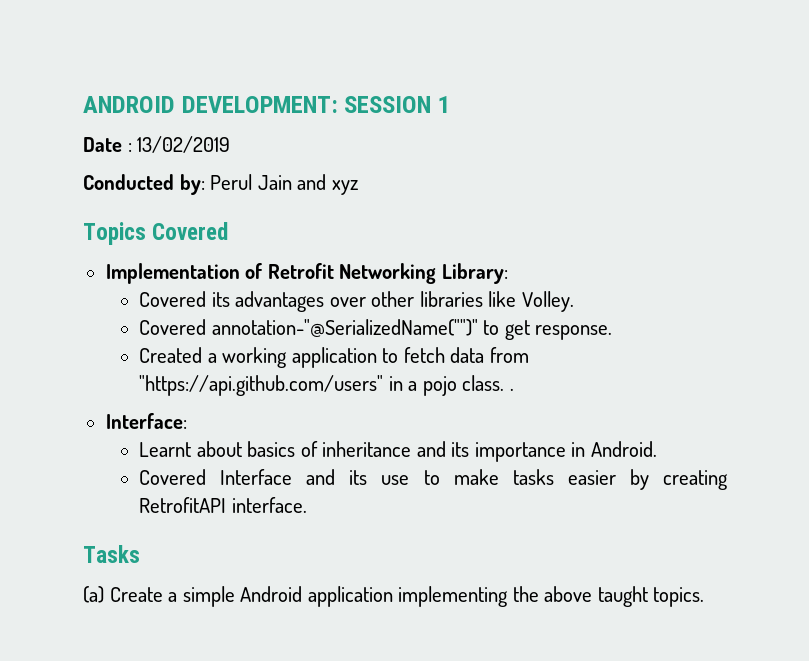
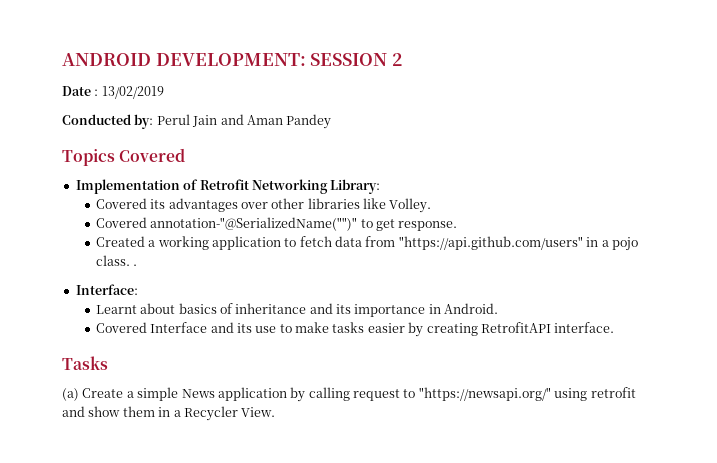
- ANDROID DEVELOPMENT: SESSION 1
+ ANDROID DEVELOPMENT: SESSION 2
- Conducted by: Perul Jain and xyz
+ Conducted by: Perul Jain and Aman Pandey
- (a) Create a simple Android application implementing the above taught topics.
+ (a) Create a simple News application by calling request to "https://newsapi.org/" using retrofit and show them in a Recycler View.

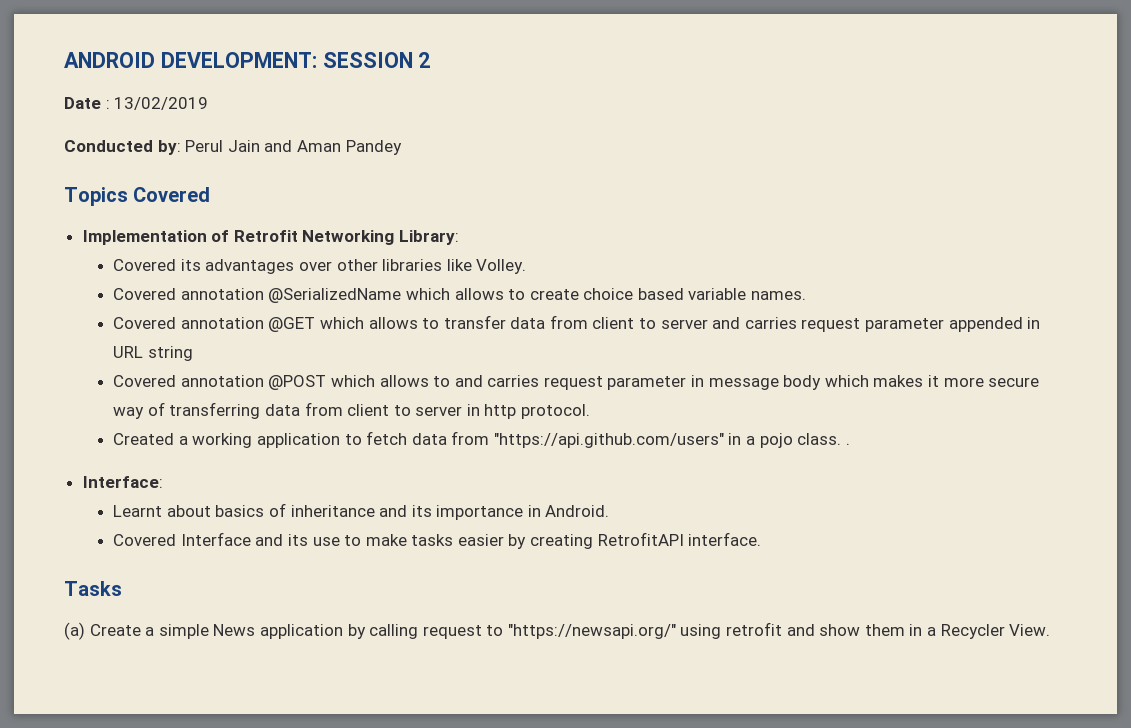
- Covered annotation-"@SerializedName("")" to get response.
+ Covered annotation @SerializedName which allows to create choice based variable names.
+ Covered annotation @GET which allows to transfer data from client to server and carries request parameter appended in URL string
+ Covered annotation @POST which allows to and carries request parameter in message body which makes it more secure way of transferring data from client to server in http protocol.

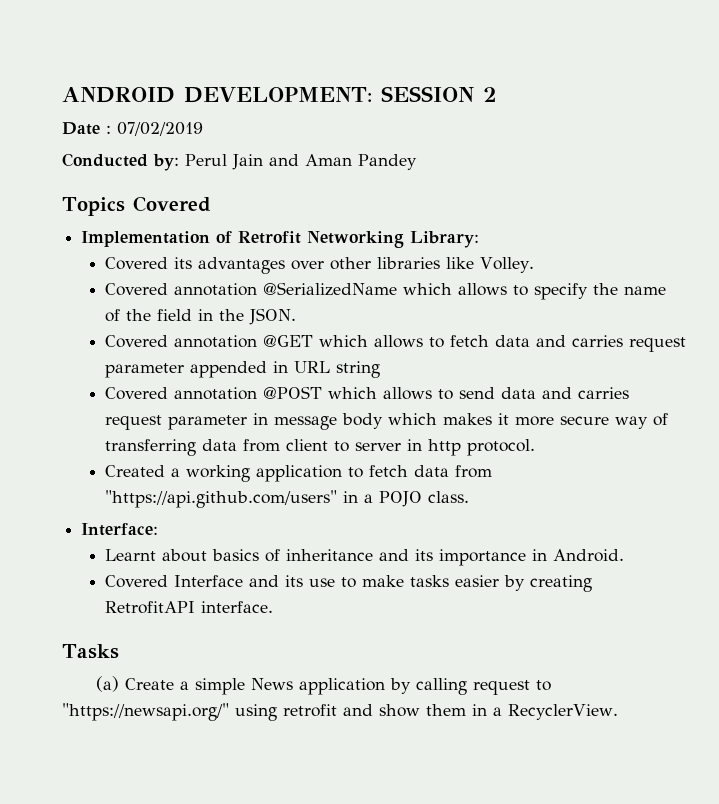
- Date : 13/02/2019
+ Date : 07/02/2019
- Covered annotation @SerializedName which allows to create choice based variable names.
+ Covered annotation @SerializedName which allows to specify the name of the field in the JSON.
- Covered annotation @GET which allows to transfer data from client to server and carries request parameter appended in URL string
+ Covered annotation @GET which allows to fetch data and carries request parameter appended in URL string
- Covered annotation @POST which allows to and carries request parameter in message body which makes it more secure way of transferring data from client to server in http protocol.
+ Covered annotation @POST which allows to send data and carries request parameter in message body which makes it more secure way of transferring data from client to server in http protocol.
- Created a working application to fetch data from "https://api.github.com/users" in a pojo class. .
+ Created a working application to fetch data from "https://api.github.com/users" in a POJO class.
- (a) Create a simple News application by calling request to "https://newsapi.org/" using retrofit and show them in a Recycler View.
+ (a) Create a simple News application by calling request to "https://newsapi.org/" using retrofit and show them in a RecyclerView.

